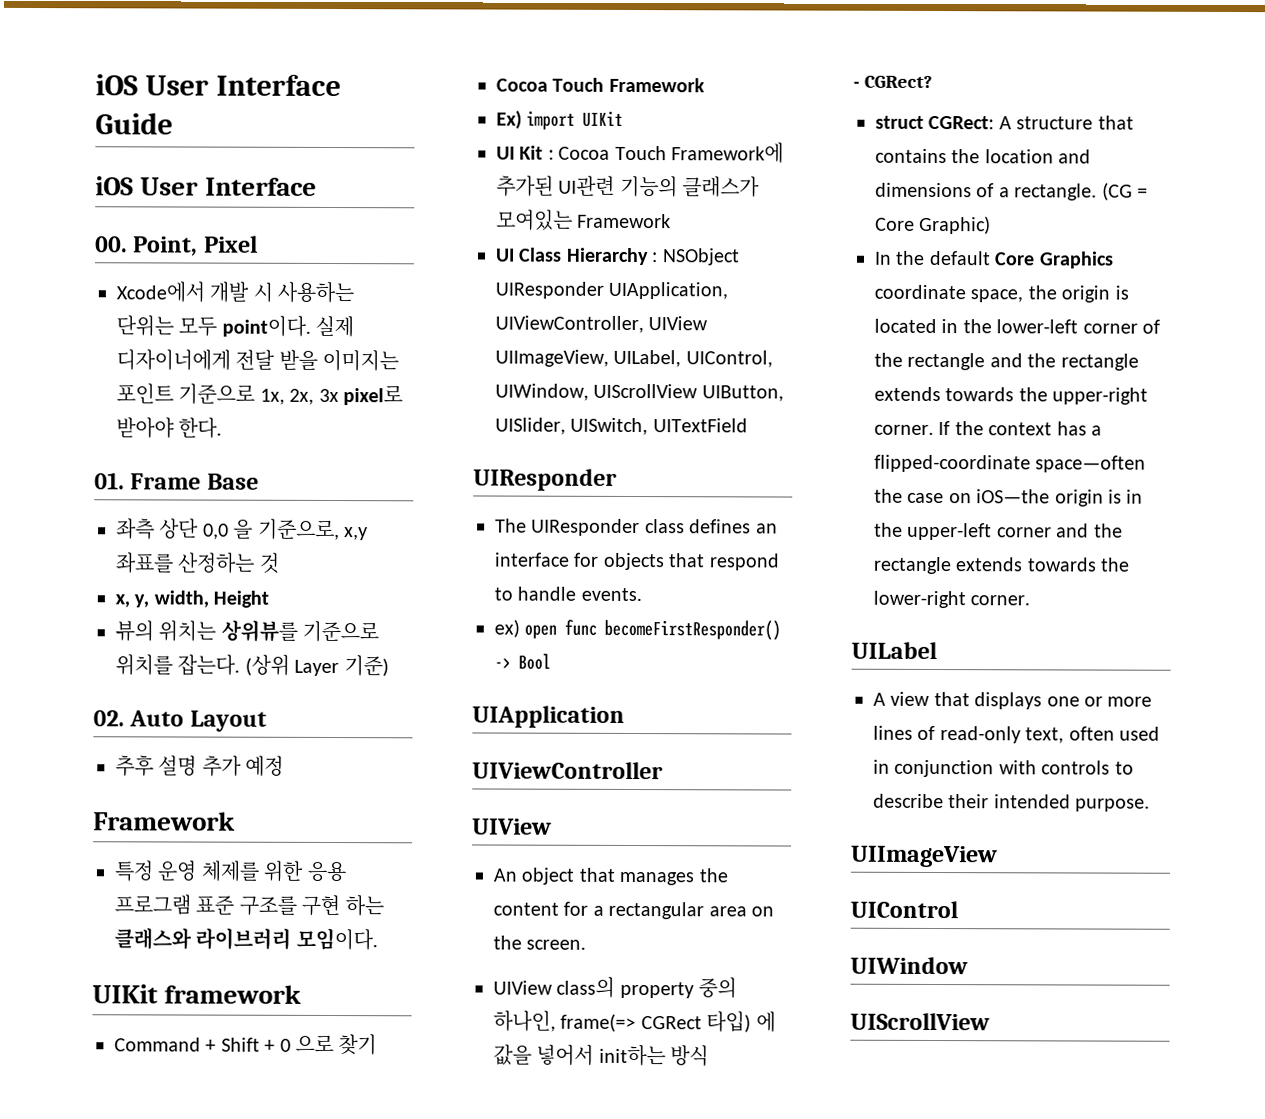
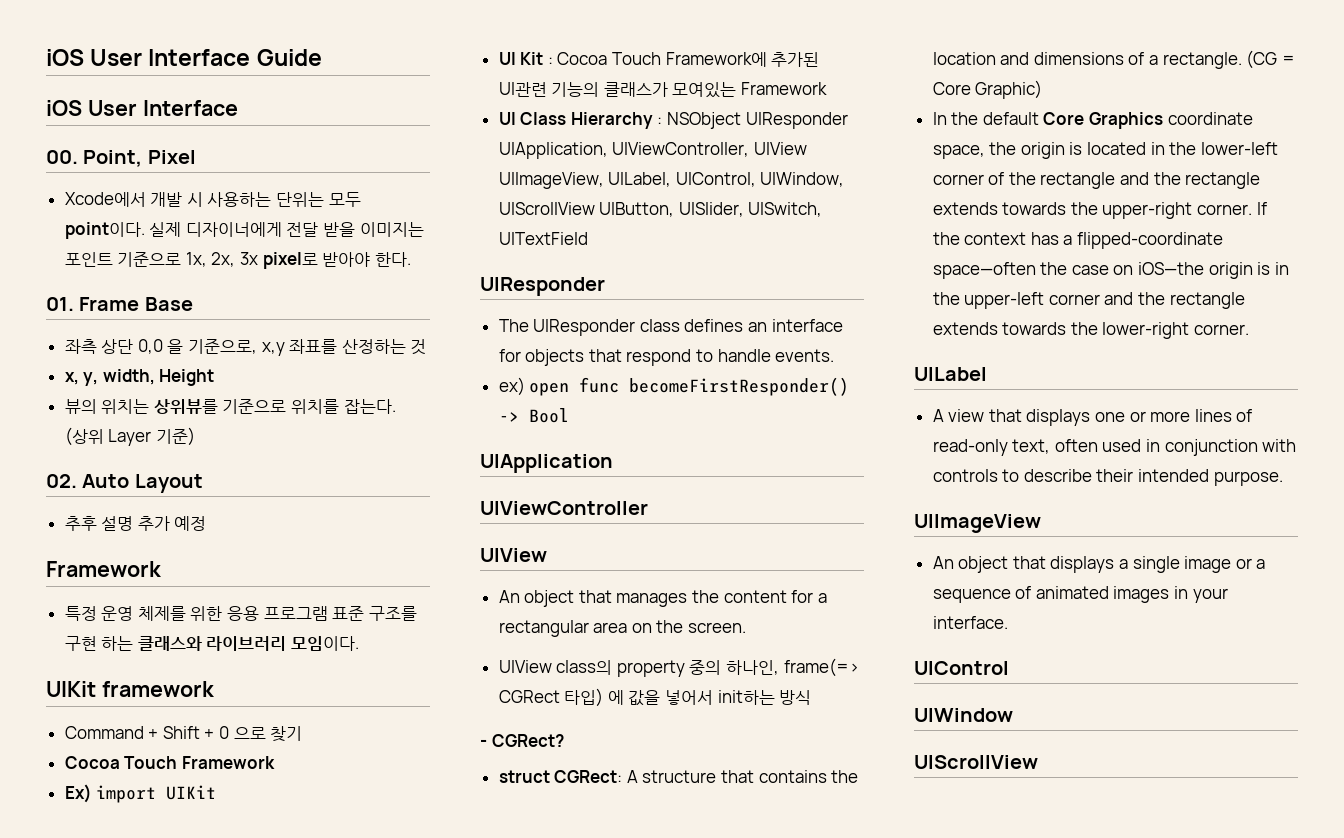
+ An object that displays a single image or a sequence of animated images in your interface.

